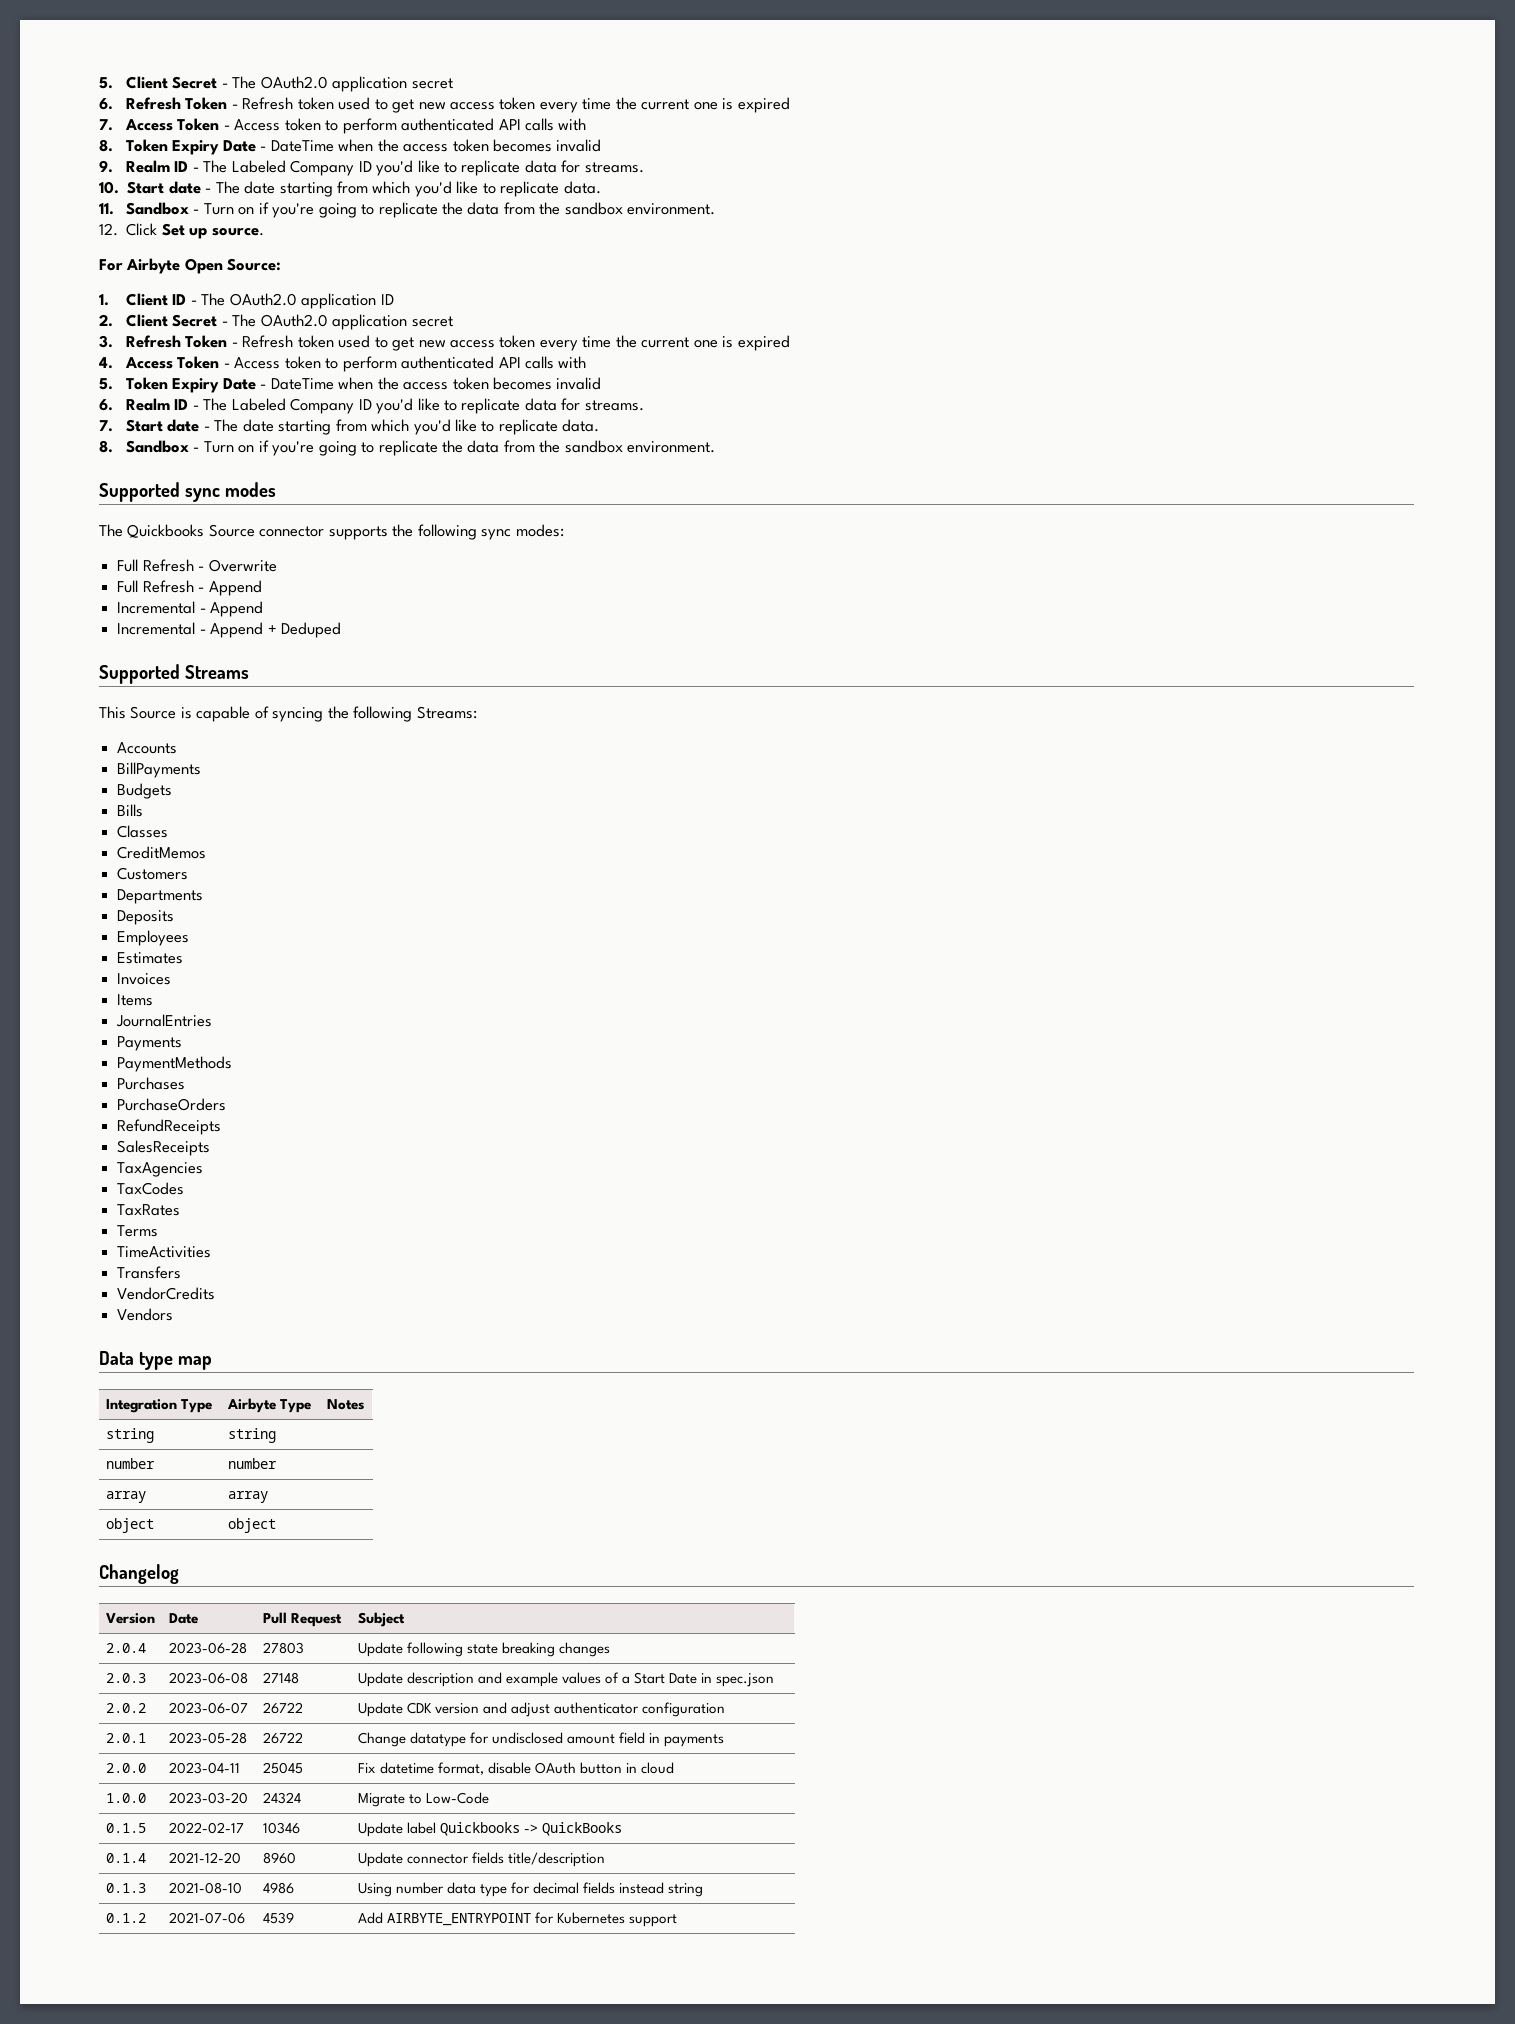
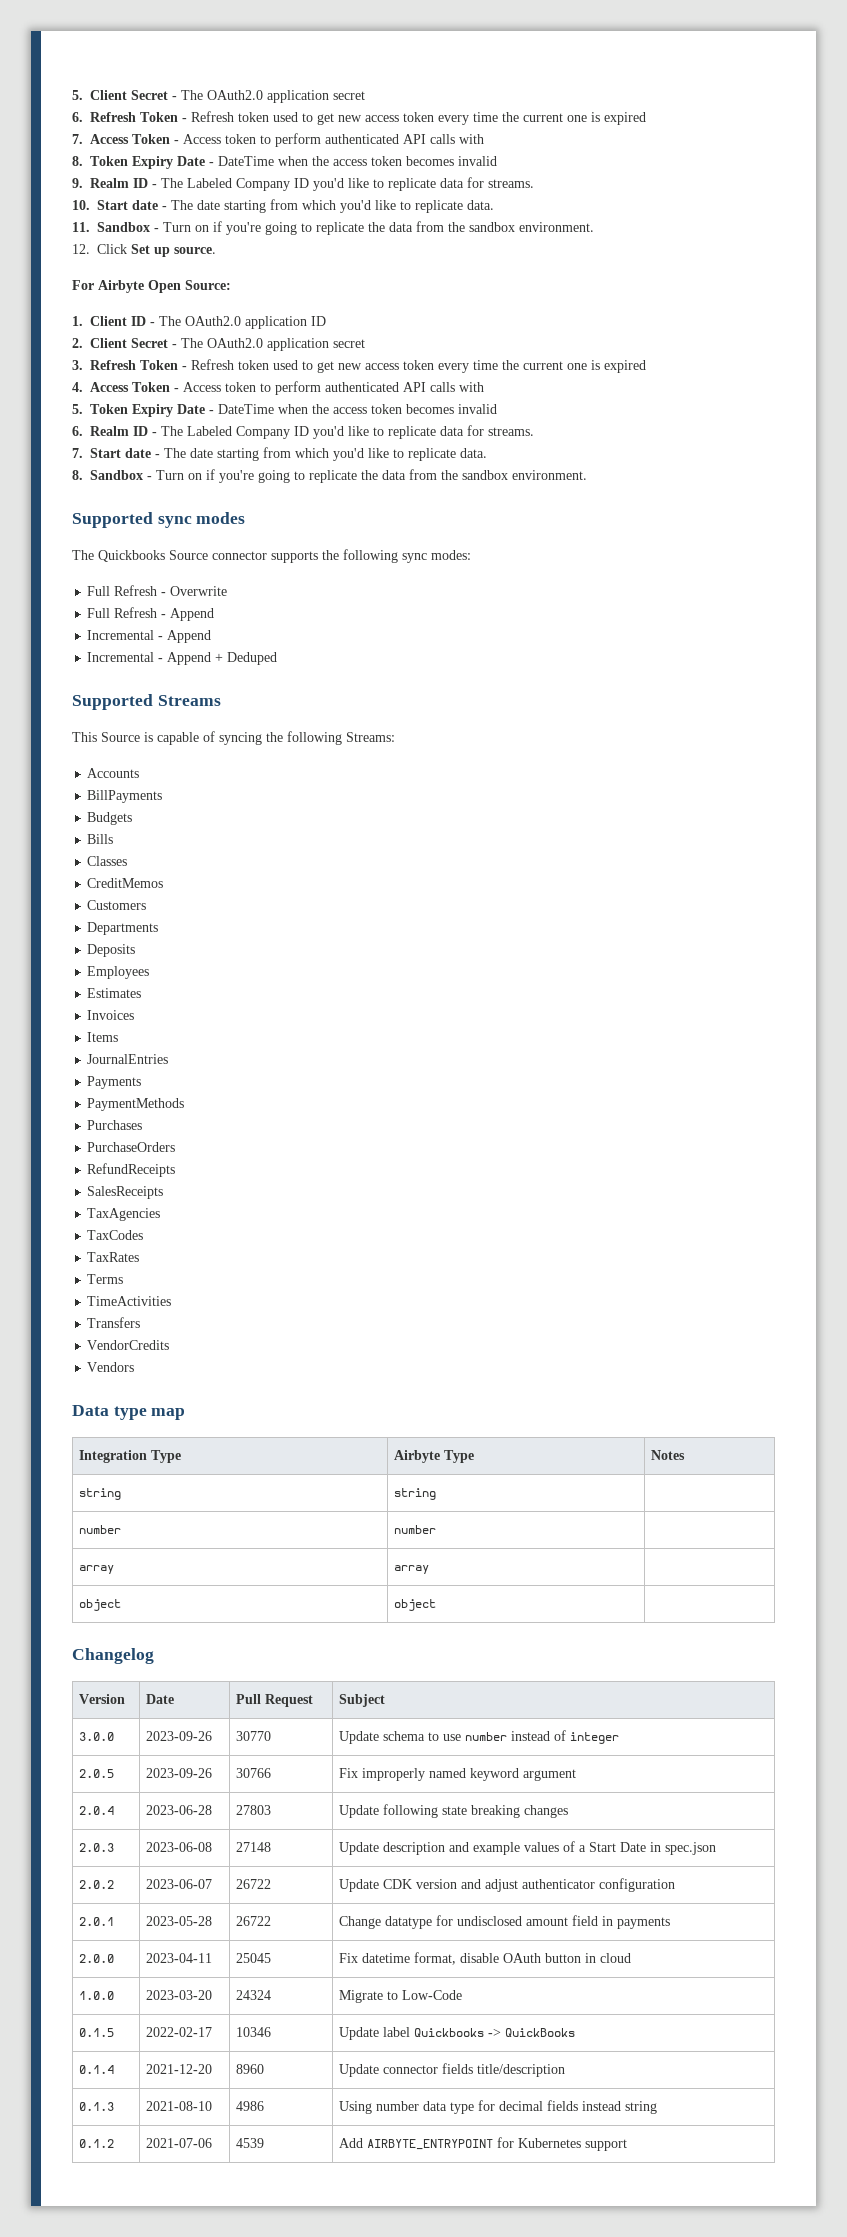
+ 3.0.0 | 2023-09-26 | 30770 | Update schema to use number instead of integer
+ 2.0.5 | 2023-09-26 | 30766 | Fix improperly named keyword argument

